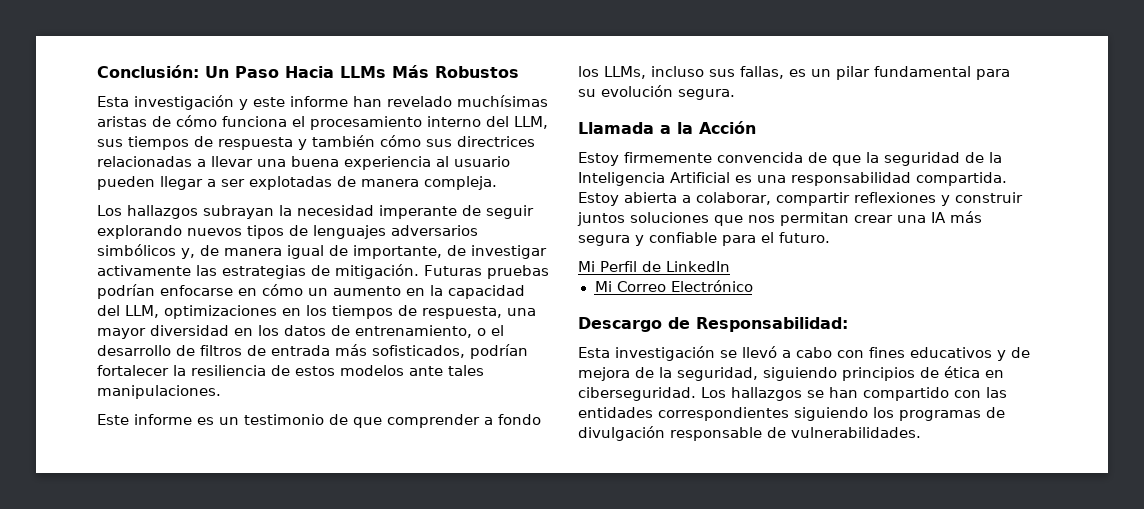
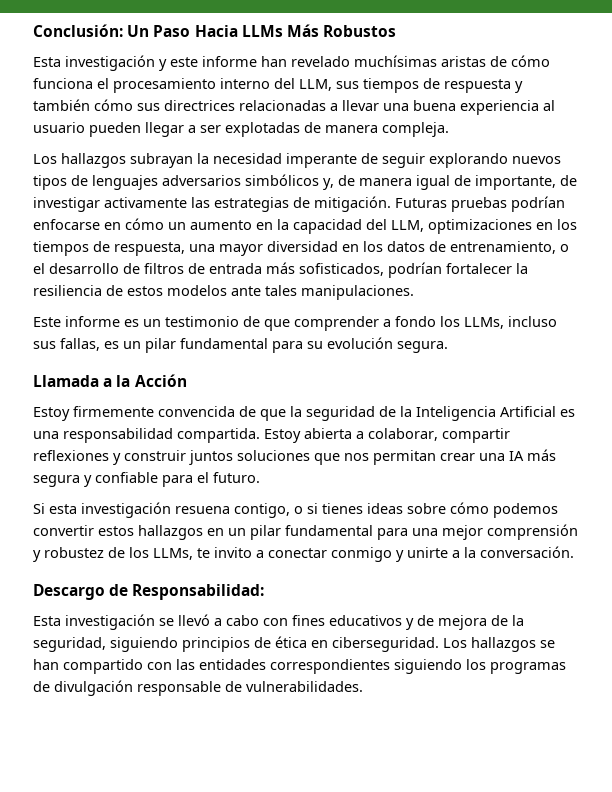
- Mi Perfil de LinkedIn
- Mi Correo Electrónico
+ Si esta investigación resuena contigo, o si tienes ideas sobre cómo podemos convertir estos hallazgos en un pilar fundamental para una mejor comprensión y robustez de los LLMs, te invito a conectar conmigo y unirte a la conversación.

